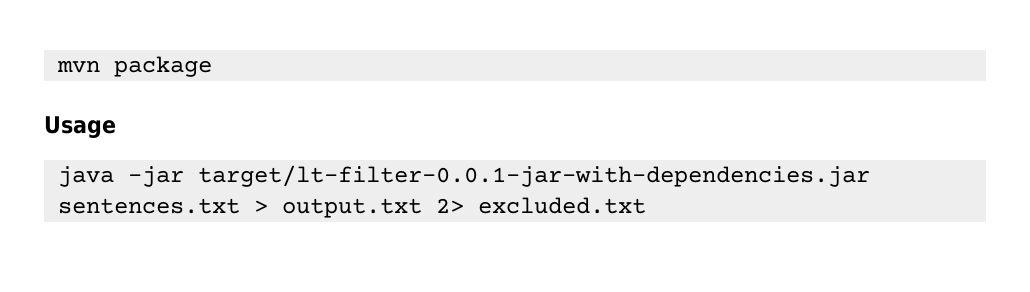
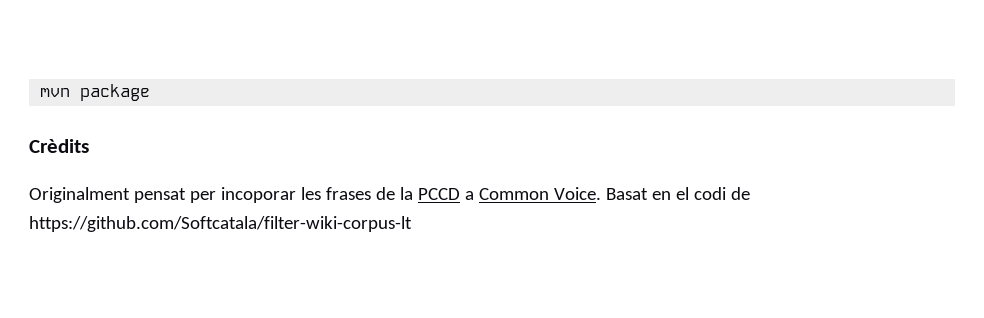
- Usage
- java -jar target/lt-filter-0.0.1-jar-with-dependencies.jar sentences.txt > output.txt 2> excluded.txt
+ Crèdits
+ Originalment pensat per incoporar les frases de la PCCD a Common Voice. Basat en el codi de https://github.com/Softcatala/filter-wiki-corpus-lt

